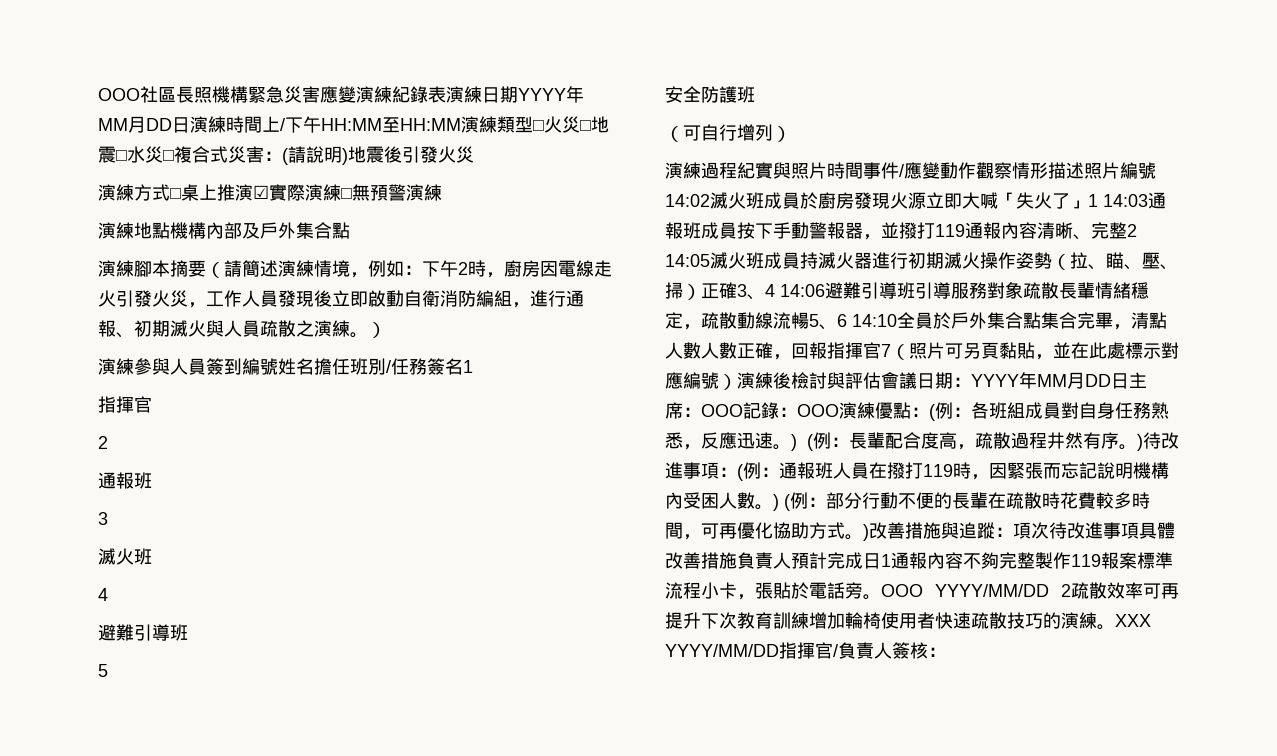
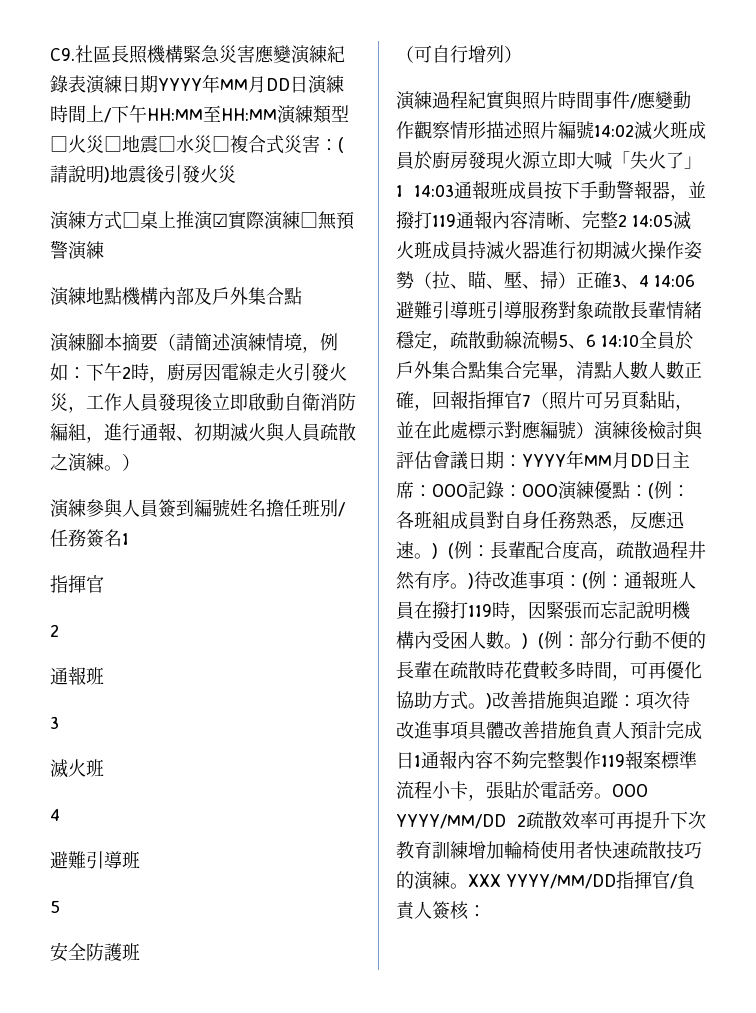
- OOO社區長照機構緊急災害應變演練紀錄表演練日期YYYY年MM月DD日演練時間上/下午HH:MM至HH:MM演練類型□火災□地震□水災□複合式災害：(請說明)地震後引發火災
+ C9.社區長照機構緊急災害應變演練紀錄表演練日期YYYY年MM月DD日演練時間上/下午HH:MM至HH:MM演練類型□火災□地震□水災□複合式災害：(請說明)地震後引發火災

